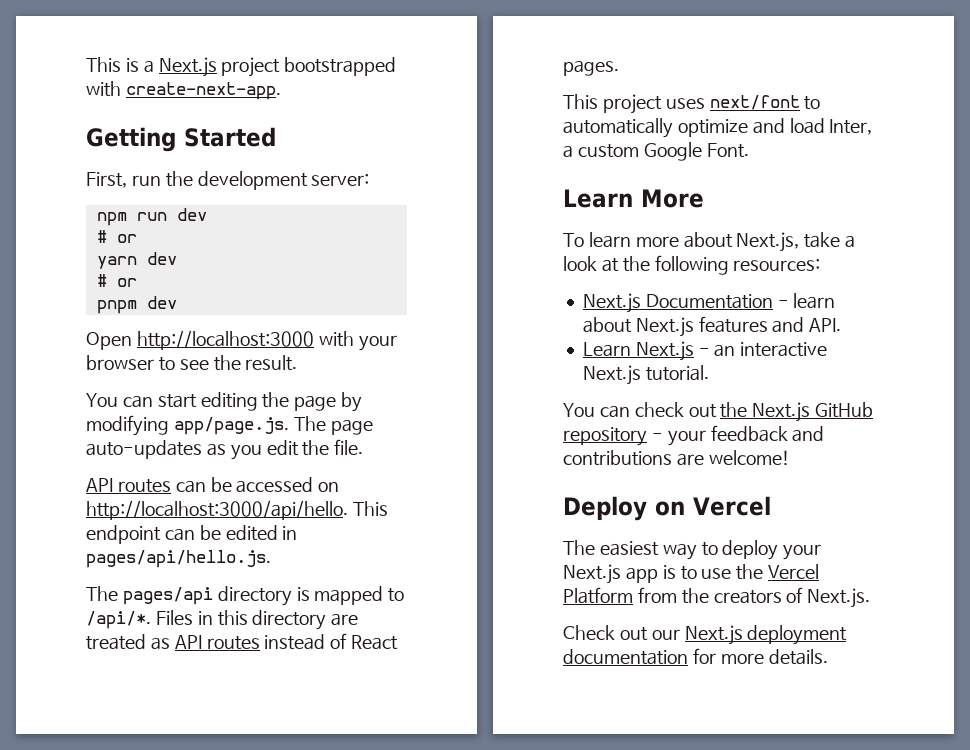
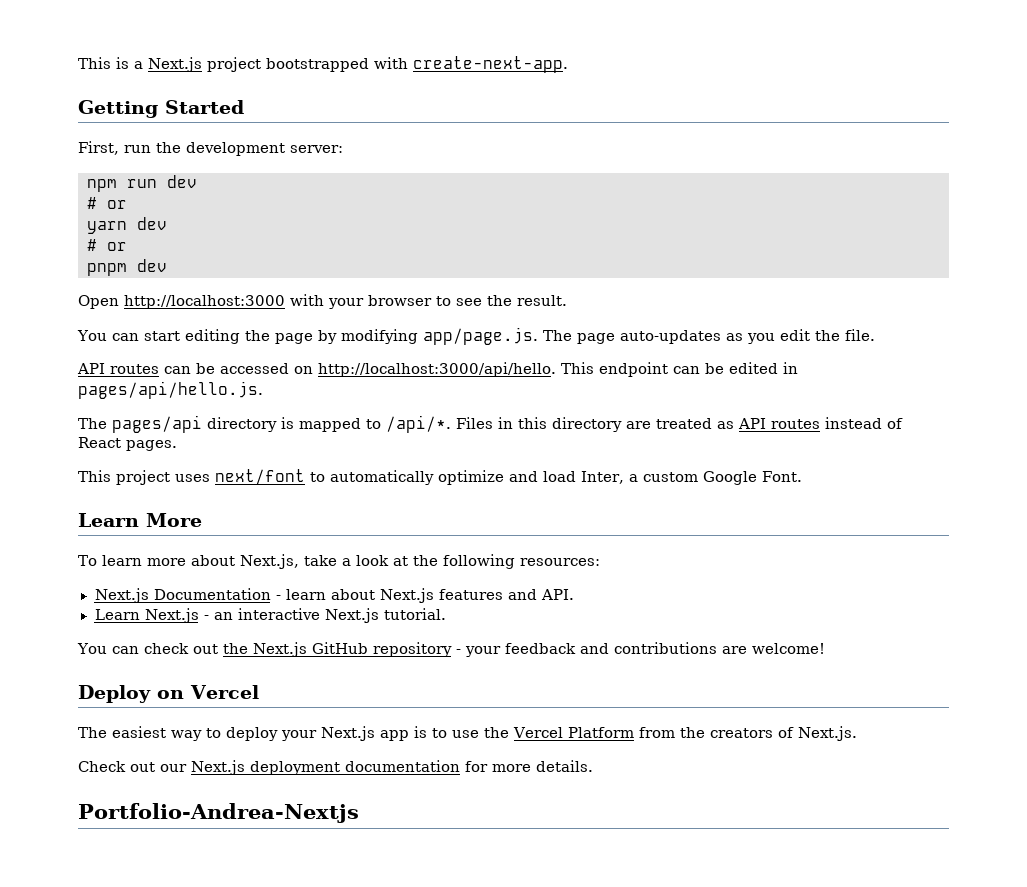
+ Portfolio-Andrea-Nextjs

